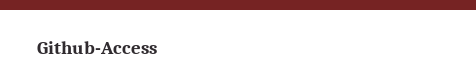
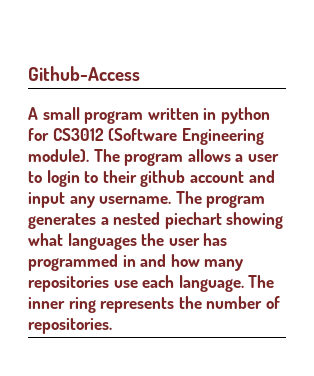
+ A small program written in python for CS3012 (Software Engineering module). The program allows a user to login to their github account and input any username. The program generates a nested piechart showing what languages the user has programmed in and how many repositories use each language. The inner ring represents the number of repositories.

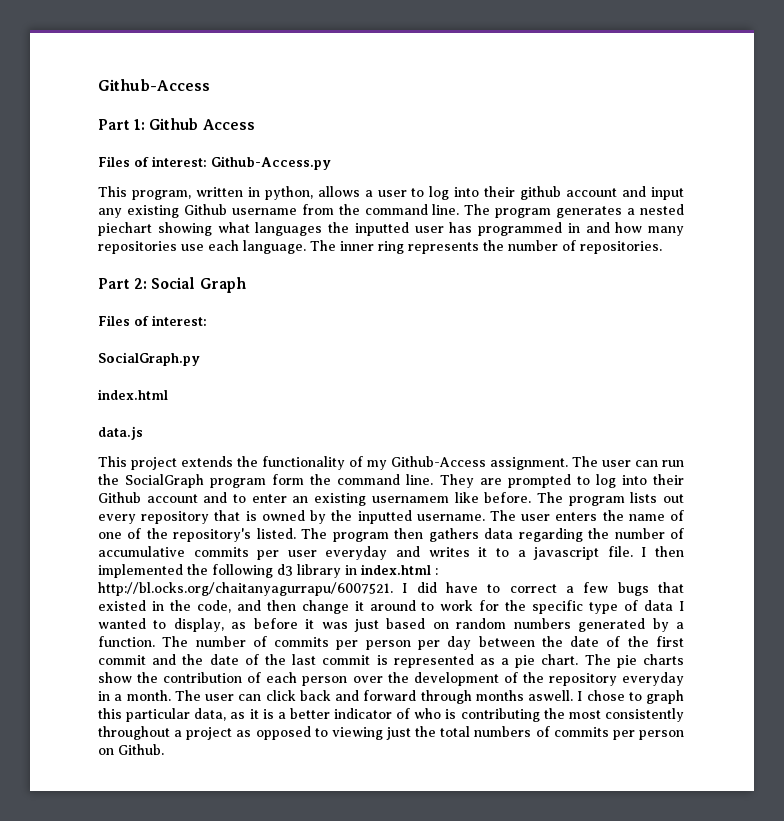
- A small program written in python for CS3012 (Software Engineering module). The program allows a user to login to their github account and input any username.
+ Part 1: Github Access
+ Files of interest: Github-Access.py
+ This program, written in python, allows a user to log into their github account and input any existing Github username from the command line.
- The program generates a nested piechart showing what languages the user has programmed in and how many repositories use each language.
+ The program generates a nested piechart showing what languages the inputted user has programmed in and how many repositories use each language.
+ Part 2: Social Graph
+ Files of interest:
+ SocialGraph.py
+ index.html
+ data.js
+ This project extends the functionality of my Github-Access assignment. The user can run the SocialGraph program form the command line. They are prompted to log into their Github account and to enter an existing usernamem like before. The program lists out every repository that is owned by the inputted username. The user enters the name of one of the repository's listed. The program then gathers data regarding the number of accumulative commits per user everyday and writes it to a javascript file. I then implemented the following d3 library in index.html : http://bl.ocks.org/chaitanyagurrapu/6007521. I did have to correct a few bugs that existed in the code, and then change it around to work for the specific type of data I wanted to display, as before it was just based on random numbers generated by a function. The number of commits per person per day between the date of the first commit and the date of the last commit is represented as a pie chart. The pie charts show the contribution of each person over the development of the repository everyday in a month. The user can click back and forward through months aswell. I chose to graph this particular data, as it is a better indicator of who is contributing the most consistently throughout a project as opposed to viewing just the total numbers of commits per person on Github.

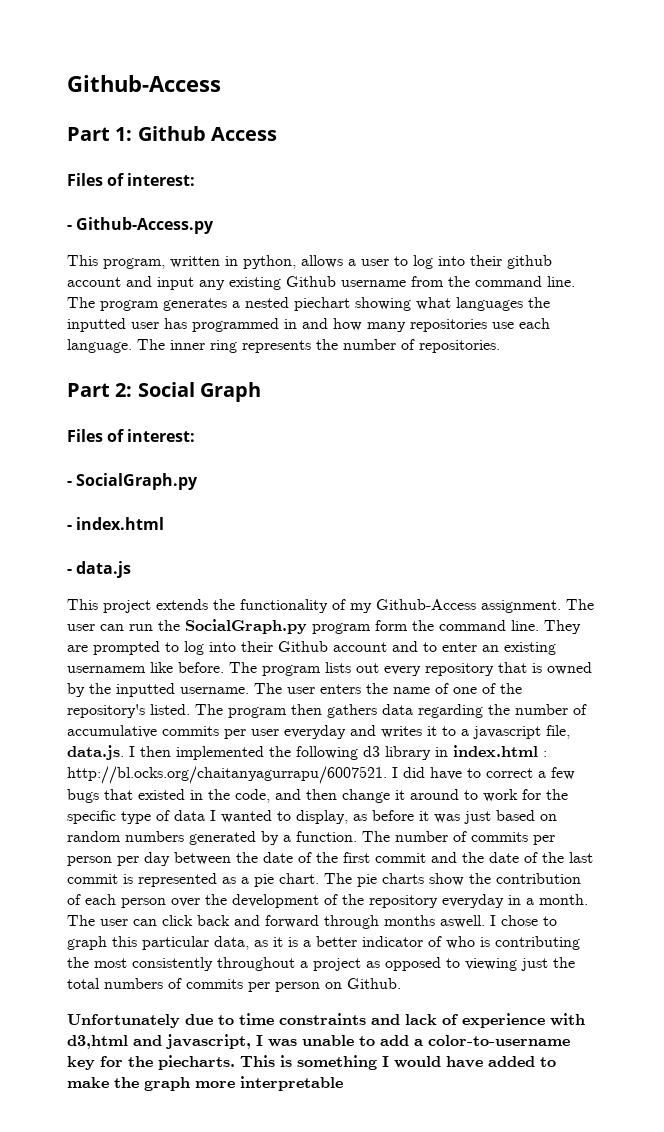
  Part 1: Github Access
- Files of interest: Github-Access.py
+ Files of interest:
+ - Github-Access.py
- SocialGraph.py
- index.html
+ - SocialGraph.py
+ - index.html
- data.js
+ - data.js
- The user can run the SocialGraph program form the command line.
+ The user can run the SocialGraph.py program form the command line.
- The program then gathers data regarding the number of accumulative commits per user everyday and writes it to a javascript file. I then implemented the following d3 library in index.html :
+ The program then gathers data regarding the number of accumulative commits per user everyday and writes it to a javascript file, data.js. I then implemented the following d3 library in index.html :
+ Unfortunately due to time constraints and lack of experience with d3,html and javascript, I was unable to add a color-to-username key for the piecharts. This is something I would have added to make the graph more interpretable

